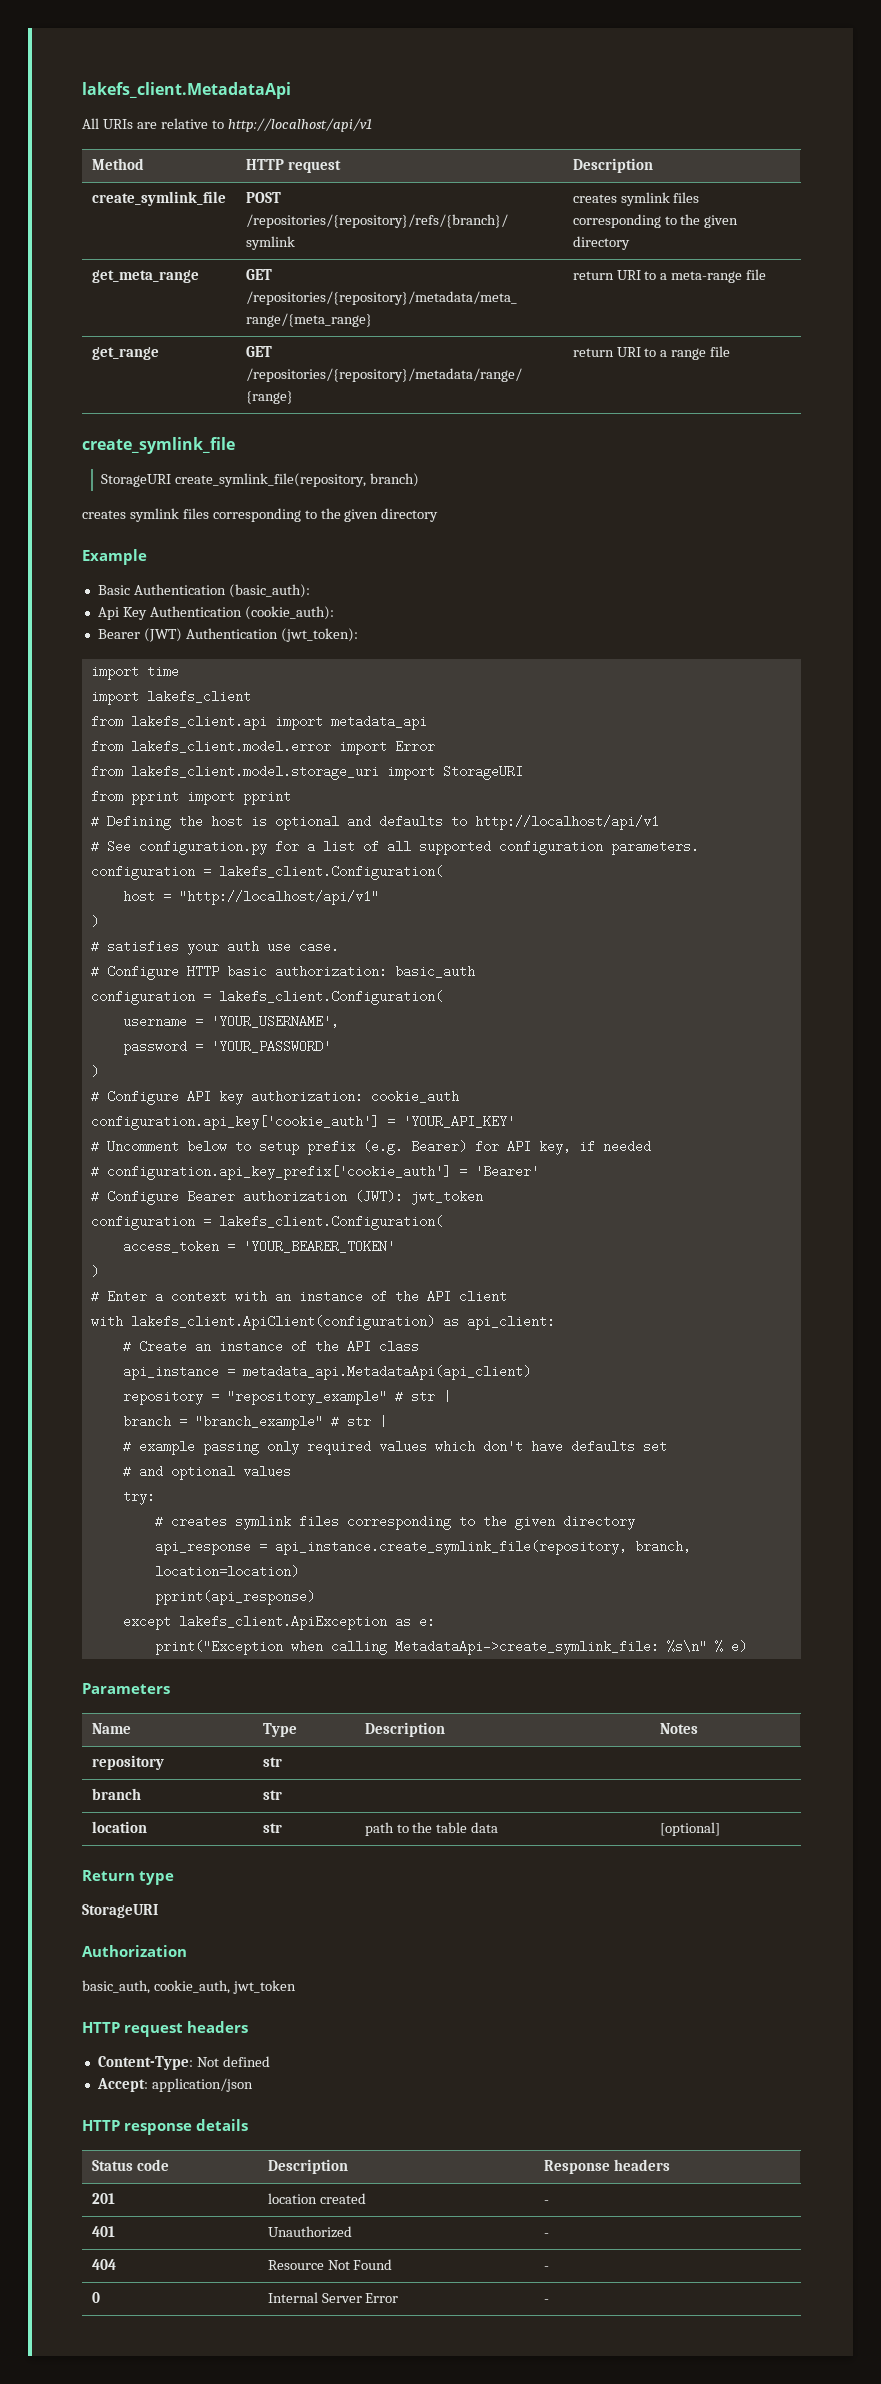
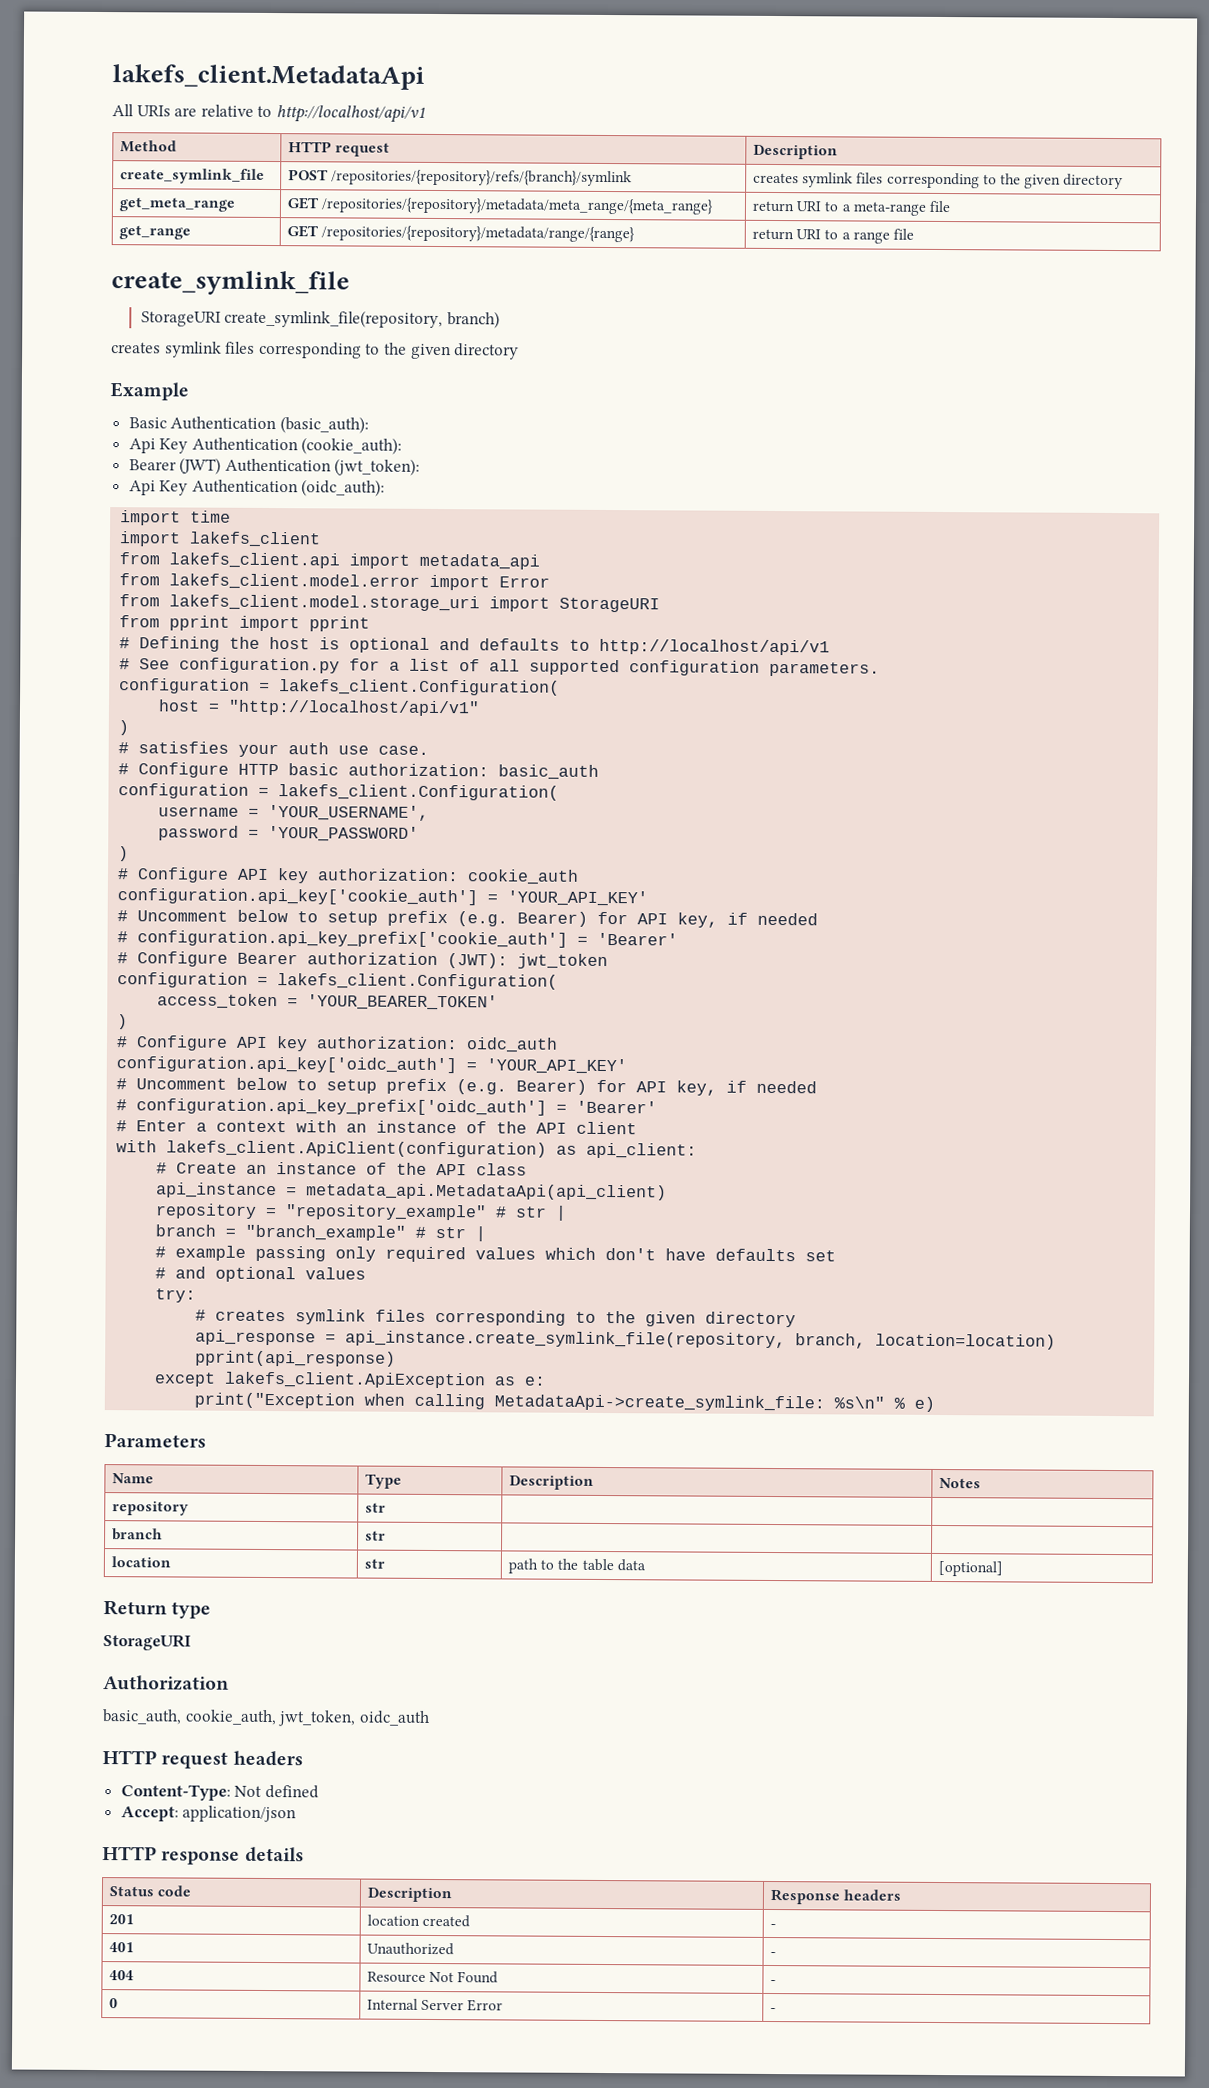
+ Api Key Authentication (oidc_auth):
+ # Configure API key authorization: oidc_auth
+ configuration.api_key['oidc_auth'] = 'YOUR_API_KEY'
+ # Uncomment below to setup prefix (e.g. Bearer) for API key, if needed
+ # configuration.api_key_prefix['oidc_auth'] = 'Bearer'
- basic_auth, cookie_auth, jwt_token
+ basic_auth, cookie_auth, jwt_token, oidc_auth

